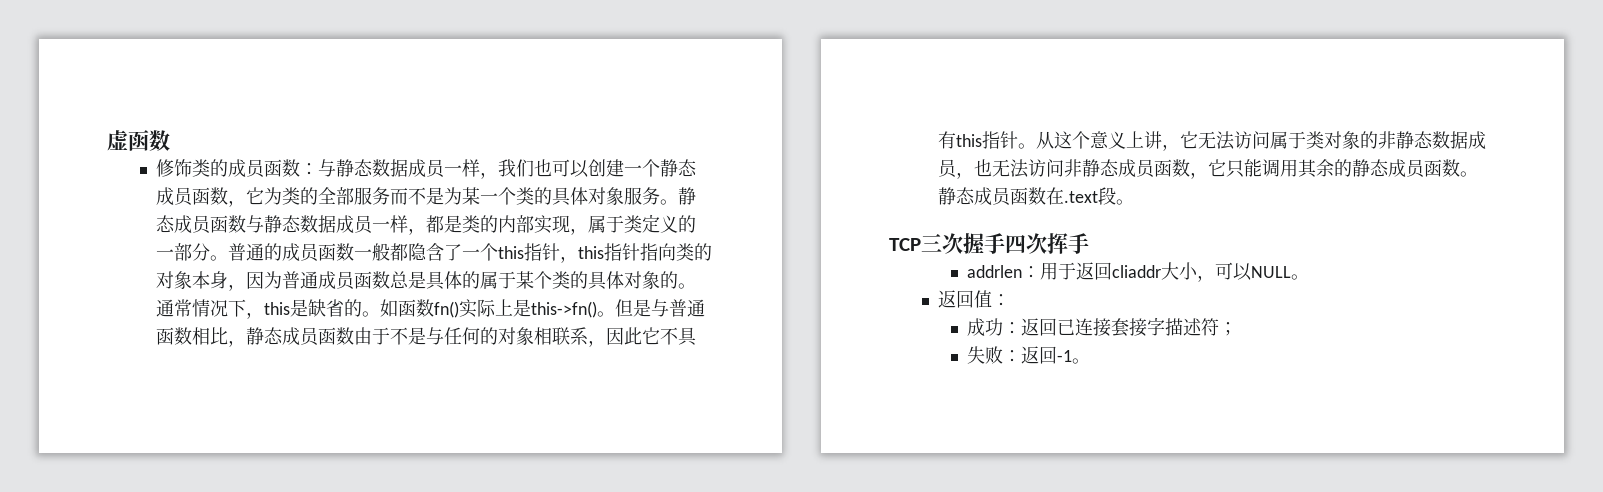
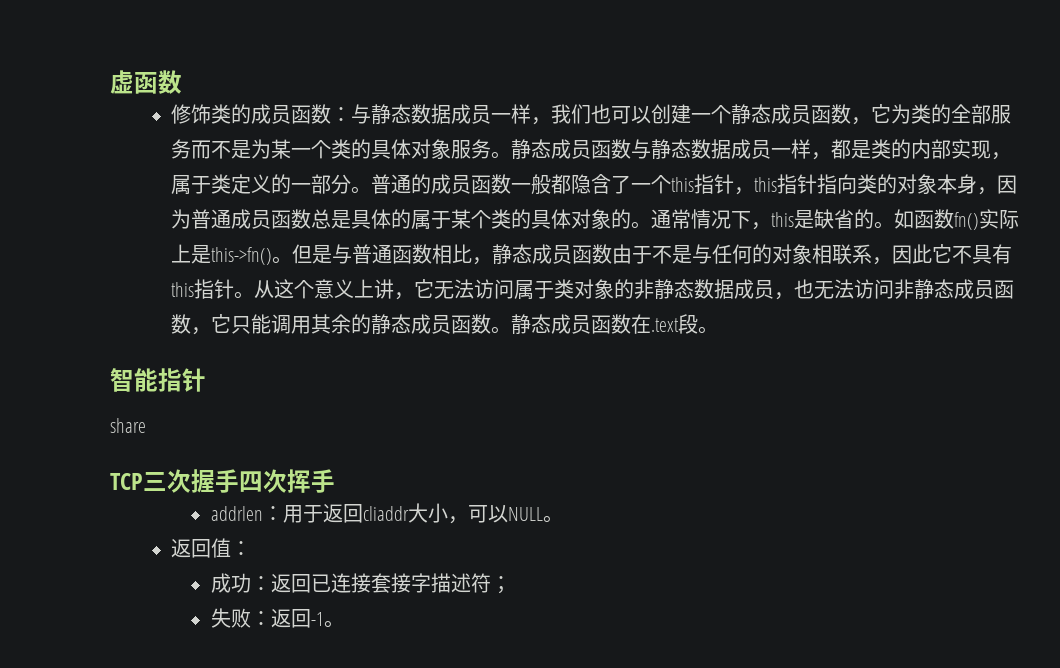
+ 智能指针
+ share

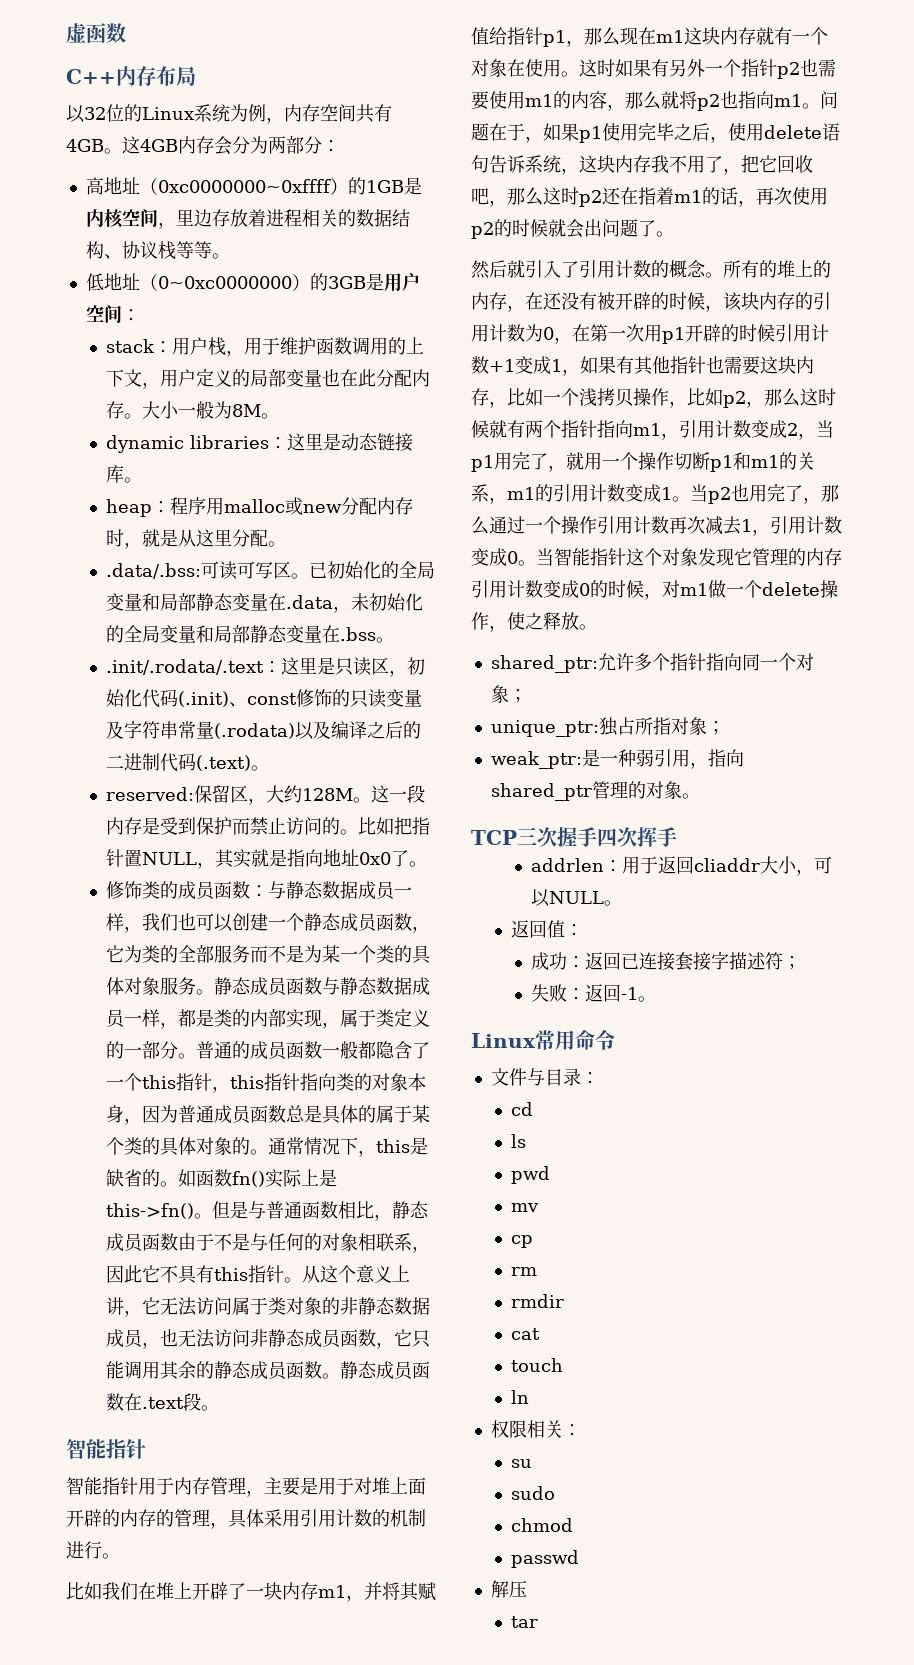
+ C++内存布局
+ 以32位的Linux系统为例，内存空间共有4GB。这4GB内存会分为两部分：
+ 高地址（0xc0000000~0xffff）的1GB是内核空间，里边存放着进程相关的数据结构、协议栈等等。
+ 低地址（0~0xc0000000）的3GB是用户空间：
+ stack：用户栈，用于维护函数调用的上下文，用户定义的局部变量也在此分配内存。大小一般为8M。
+ dynamic libraries：这里是动态链接库。
+ heap：程序用malloc或new分配内存时，就是从这里分配。
+ .data/.bss:可读可写区。已初始化的全局变量和局部静态变量在.data，未初始化的全局变量和局部静态变量在.bss。
+ .init/.rodata/.text：这里是只读区，初始化代码(.init)、const修饰的只读变量及字符串常量(.rodata)以及编译之后的二进制代码(.text)。
+ reserved:保留区，大约128M。这一段内存是受到保护而禁止访问的。比如把指针置NULL，其实就是指向地址0x0了。
- share
+ 智能指针用于内存管理，主要是用于对堆上面开辟的内存的管理，具体采用引用计数的机制进行。
+ 比如我们在堆上开辟了一块内存m1，并将其赋值给指针p1，那么现在m1这块内存就有一个对象在使用。这时如果有另外一个指针p2也需要使用m1的内容，那么就将p2也指向m1。问题在于，如果p1使用完毕之后，使用delete语句告诉系统，这块内存我不用了，把它回收吧，那么这时p2还在指着m1的话，再次使用p2的时候就会出问题了。
+ 然后就引入了引用计数的概念。所有的堆上的内存，在还没有被开辟的时候，该块内存的引用计数为0，在第一次用p1开辟的时候引用计数+1变成1，如果有其他指针也需要这块内存，比如一个浅拷贝操作，比如p2，那么这时候就有两个指针指向m1，引用计数变成2，当p1用完了，就用一个操作切断p1和m1的关系，m1的引用计数变成1。当p2也用完了，那么通过一个操作引用计数再次减去1，引用计数变成0。当智能指针这个对象发现它管理的内存引用计数变成0的时候，对m1做一个delete操作，使之释放。
+ shared_ptr:允许多个指针指向同一个对象；
+ unique_ptr:独占所指对象；
+ weak_ptr:是一种弱引用，指向shared_ptr管理的对象。
+ Linux常用命令
+ 文件与目录：
+ cd
+ ls
+ pwd
+ mv
+ cp
+ rm
+ rmdir
+ cat
+ touch
+ ln
+ 权限相关：
+ su
+ sudo
+ chmod
+ passwd
+ 解压
+ tar

